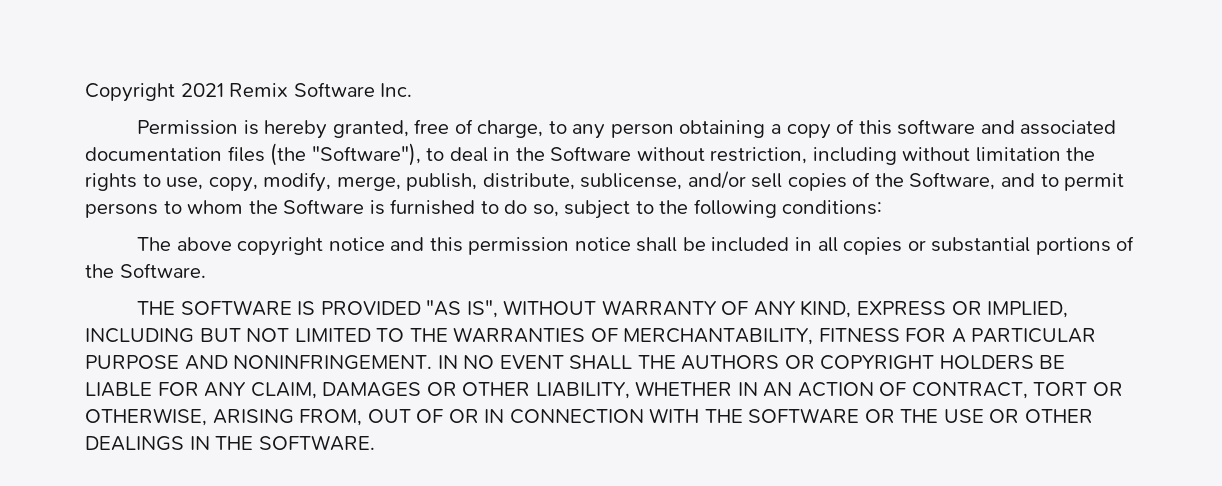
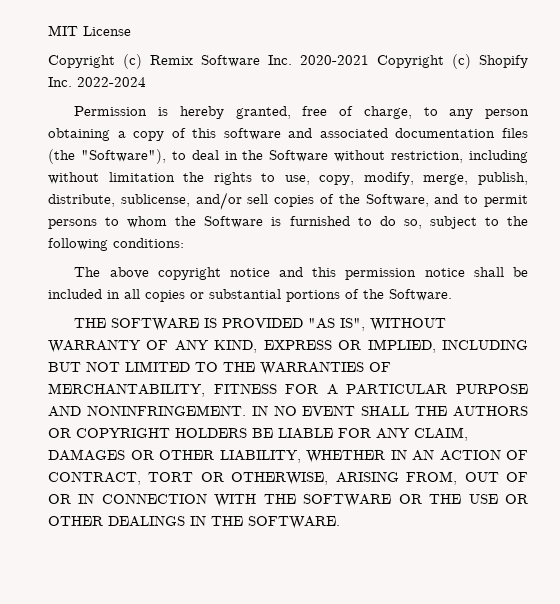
- Copyright 2021 Remix Software Inc.
+ MIT License
+ Copyright (c) Remix Software Inc. 2020-2021 Copyright (c) Shopify Inc. 2022-2024

